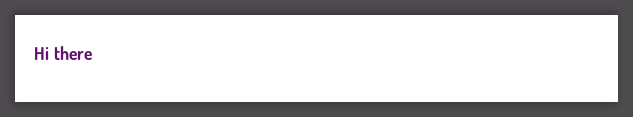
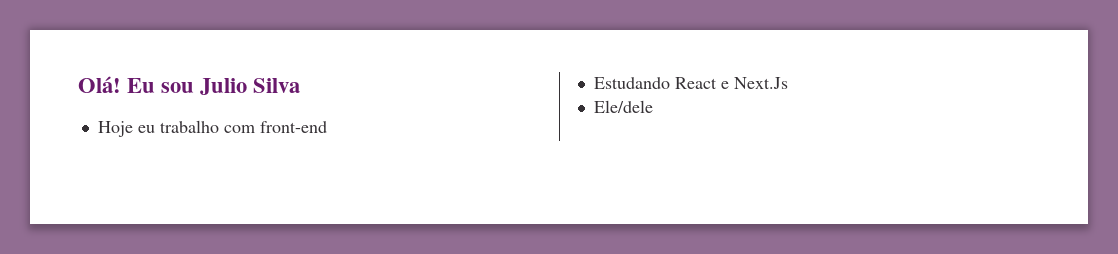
- Hi there
+ Olá! Eu sou Julio Silva
+ Hoje eu trabalho com front-end
+ Estudando React e Next.Js
+ Ele/dele

